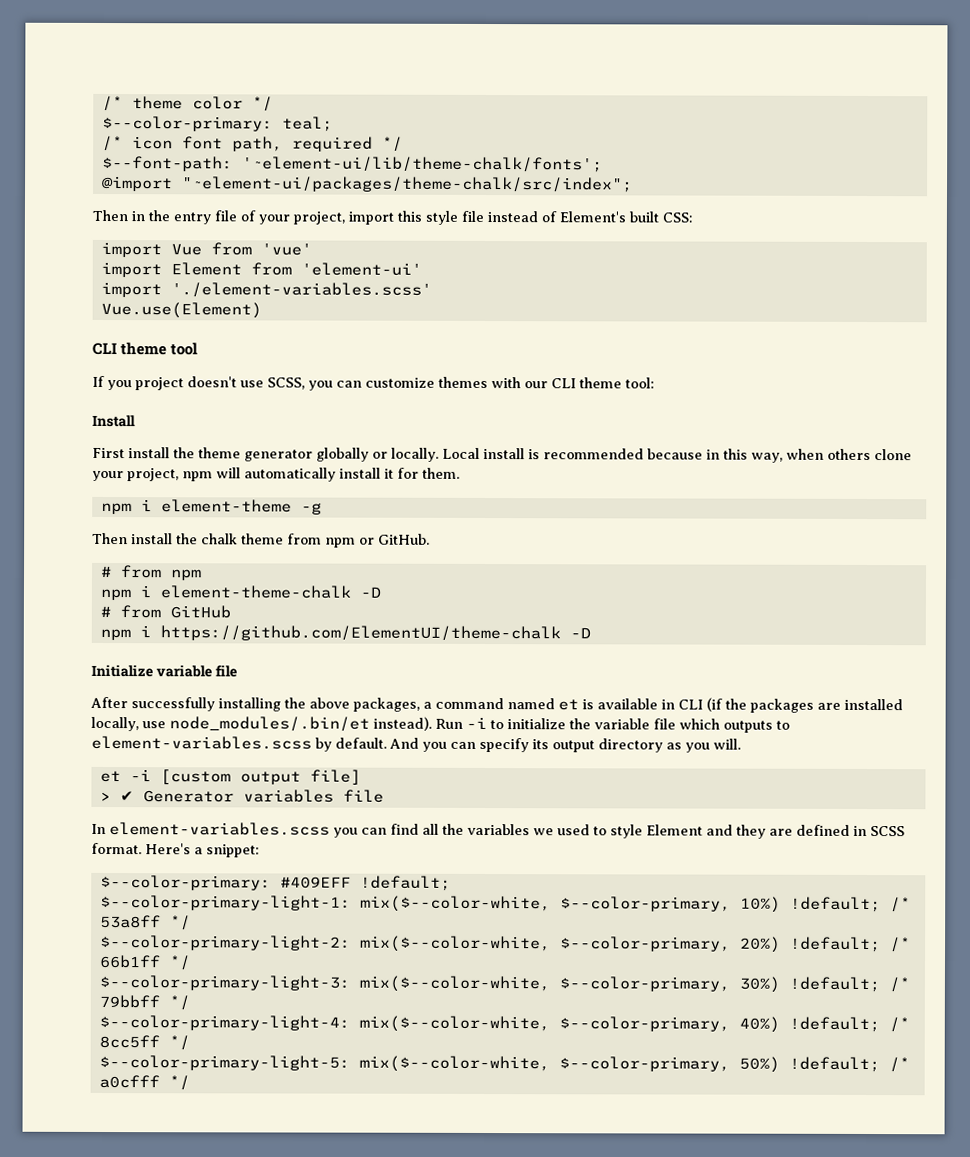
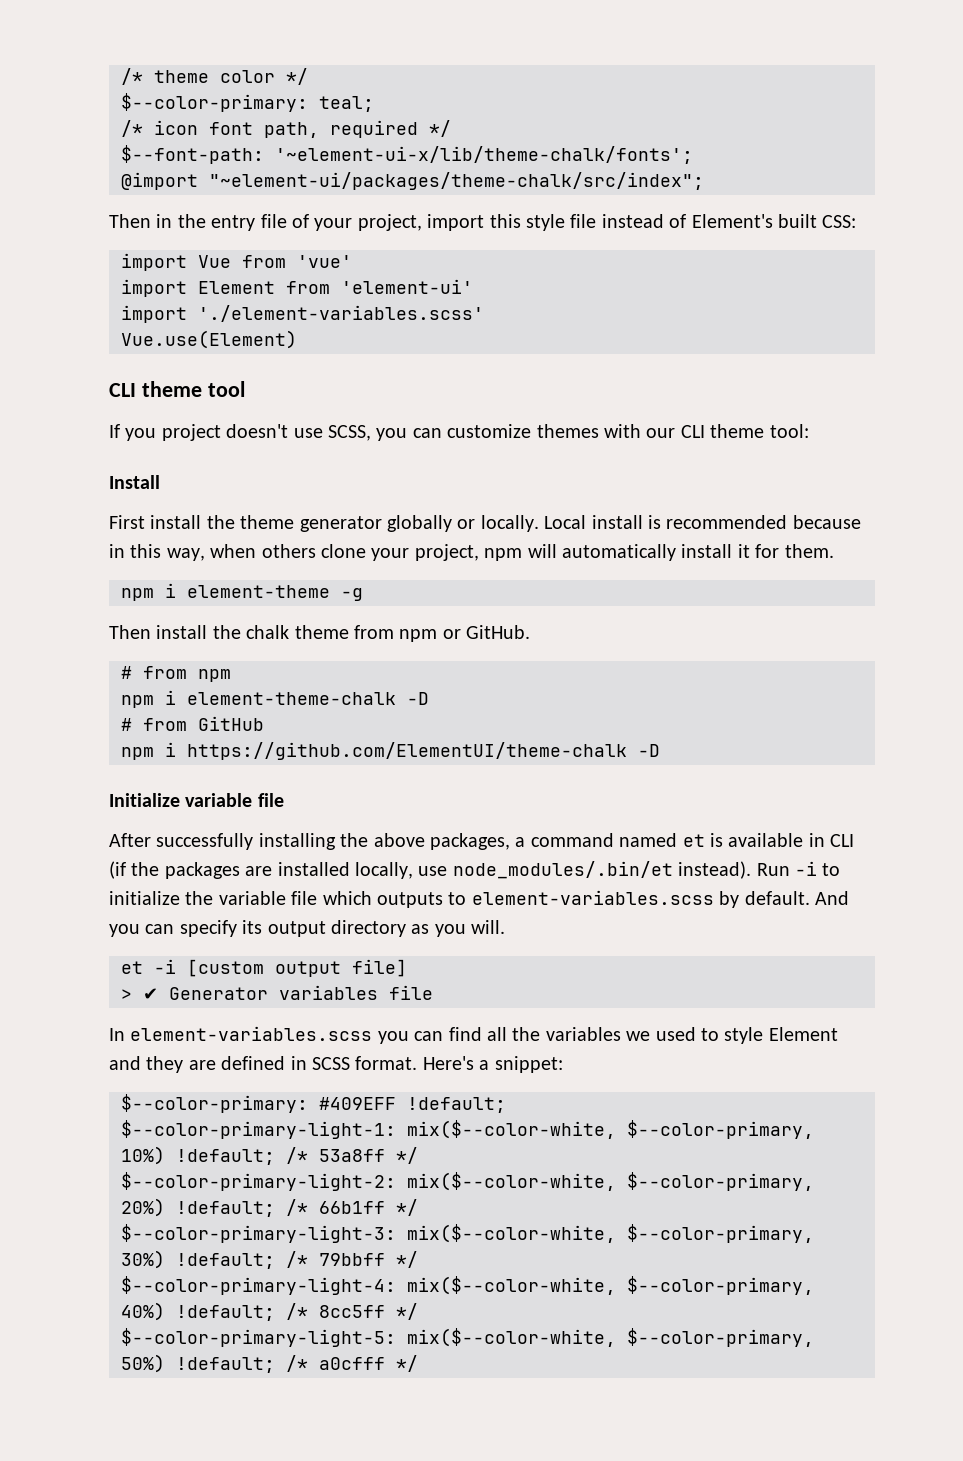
- $--font-path: '~element-ui/lib/theme-chalk/fonts';
+ $--font-path: '~element-ui-x/lib/theme-chalk/fonts';

